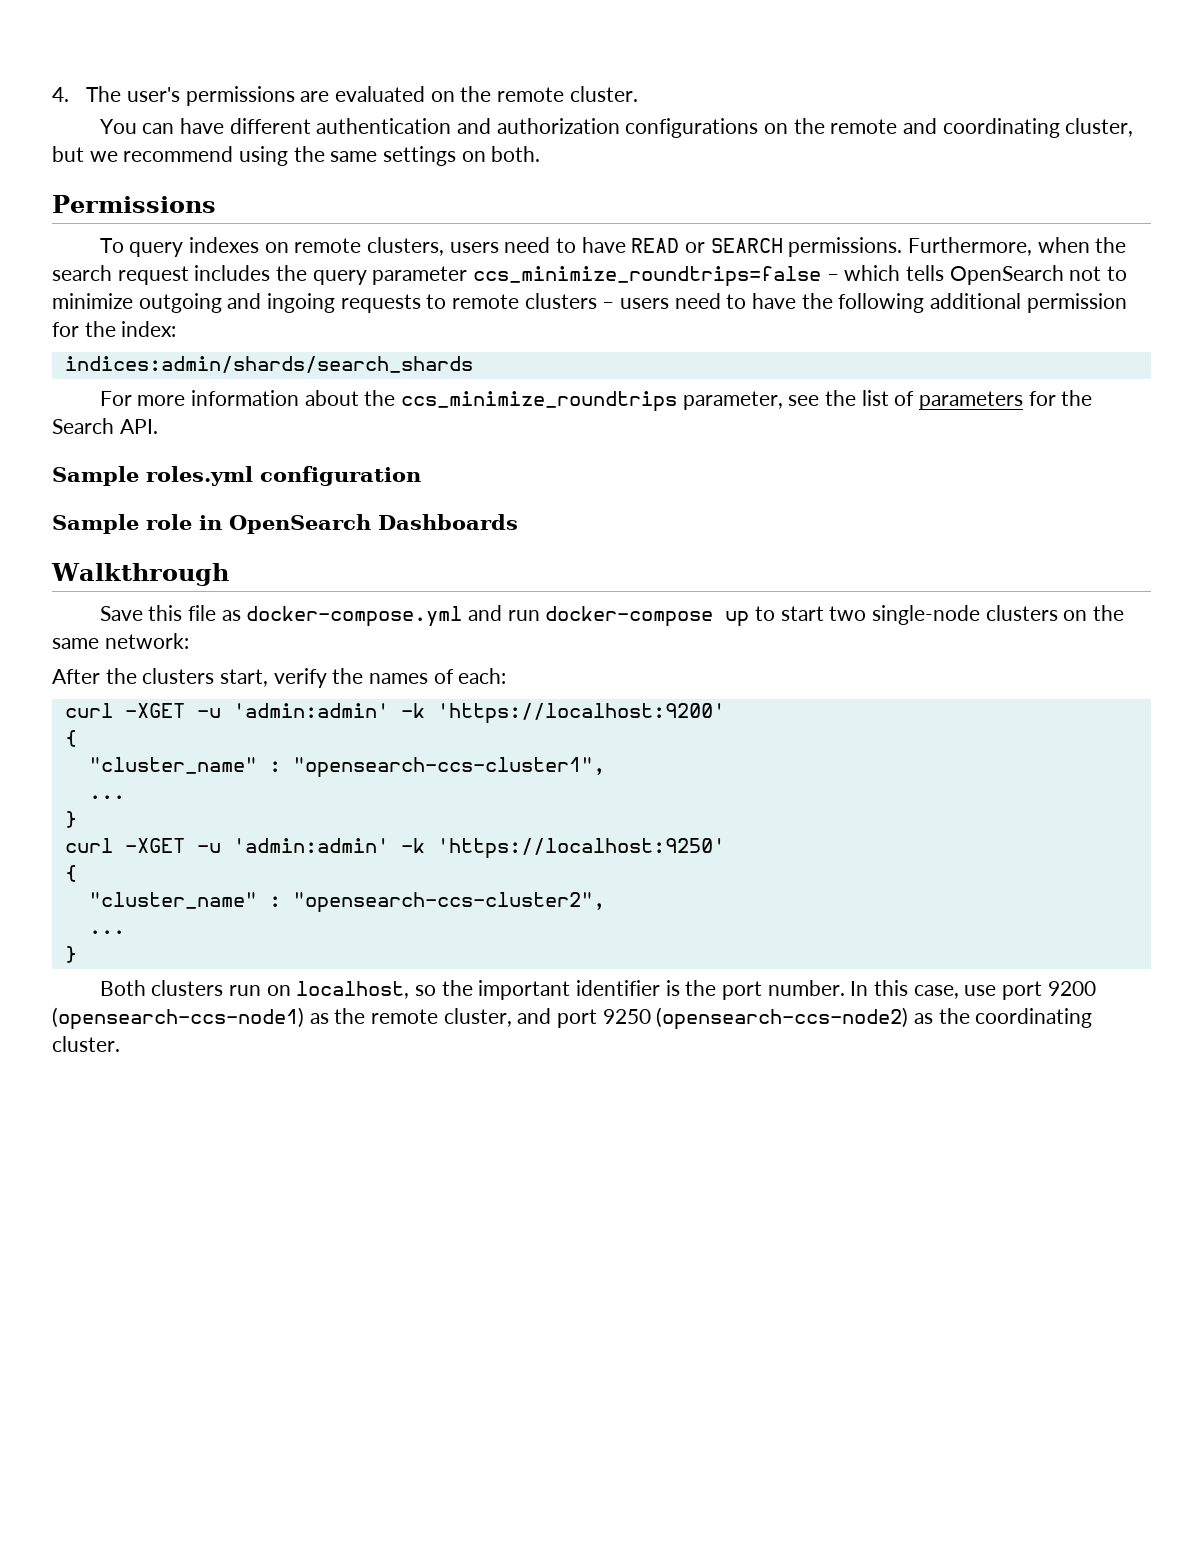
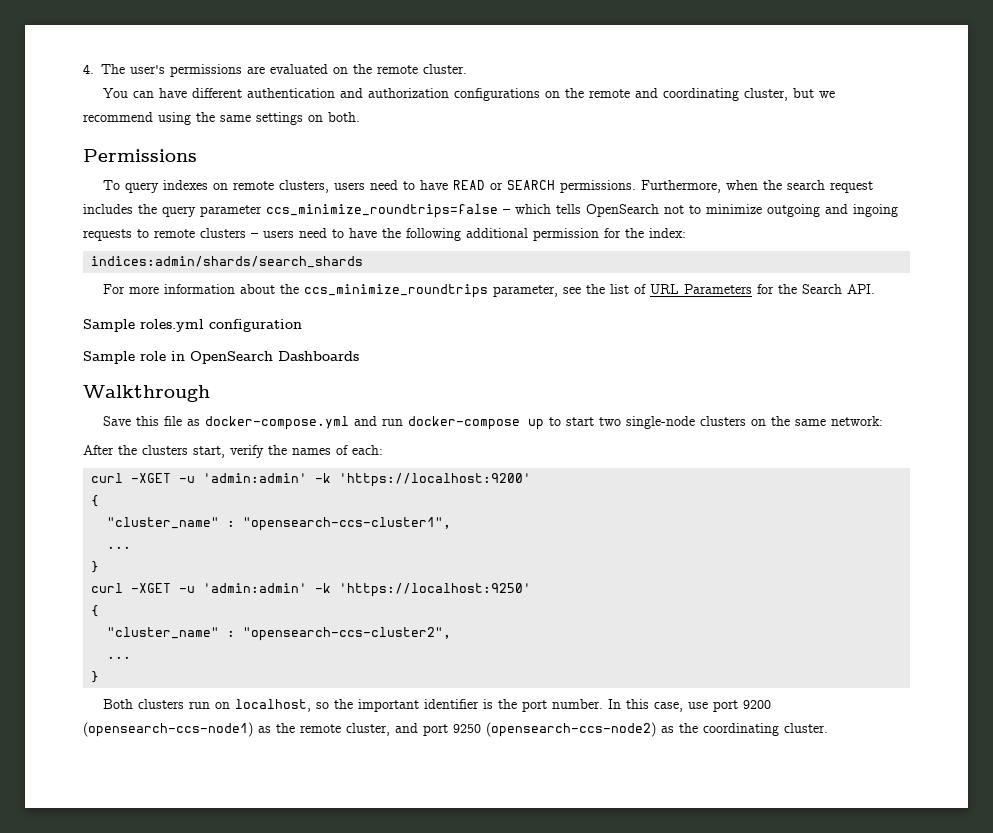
- For more information about the ccs_minimize_roundtrips parameter, see the list of parameters for the Search API.
+ For more information about the ccs_minimize_roundtrips parameter, see the list of URL Parameters for the Search API.

